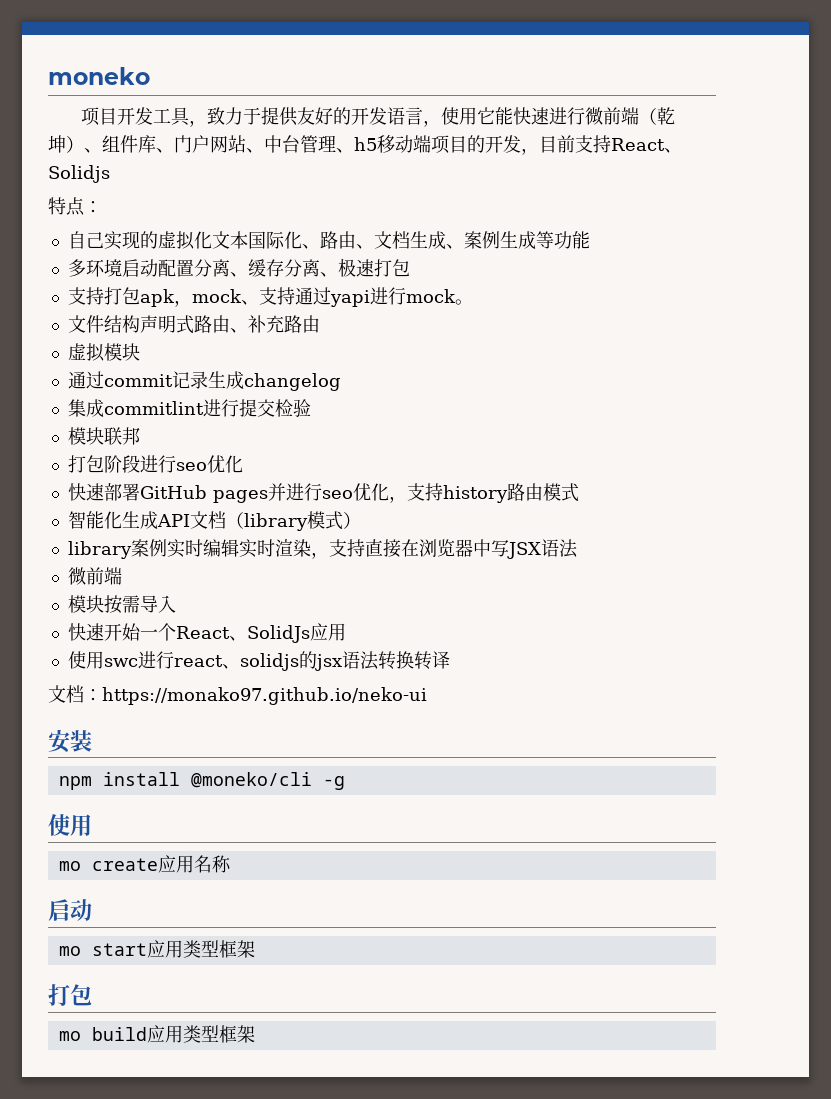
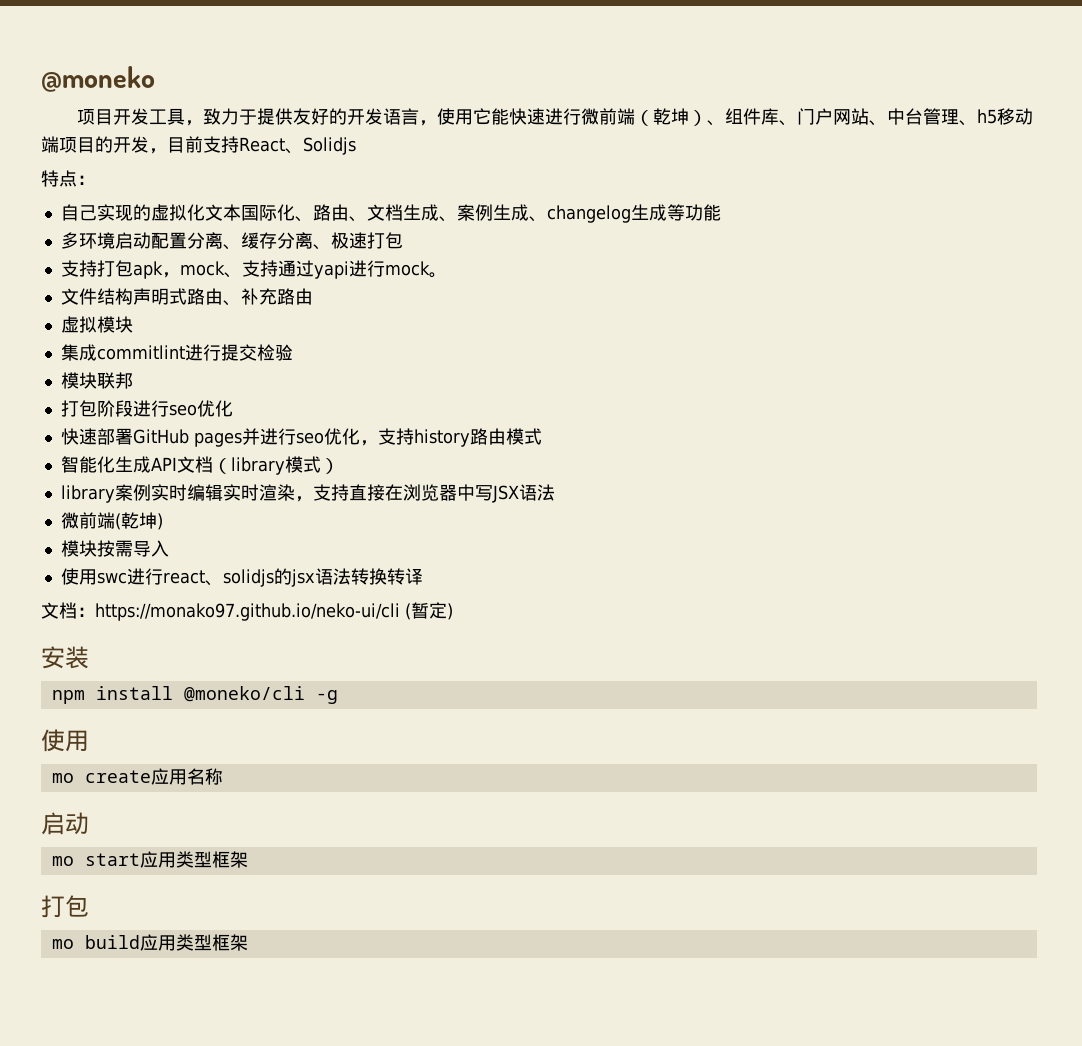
- moneko
+ @moneko
- 自己实现的虚拟化文本国际化、路由、文档生成、案例生成等功能
+ 自己实现的虚拟化文本国际化、路由、文档生成、案例生成、changelog生成等功能
- 通过commit记录生成changelog
  library案例实时编辑实时渲染，支持直接在浏览器中写JSX语法
- 微前端
+ 微前端(乾坤)
- 快速开始一个React、SolidJs应用
- 文档：https://monako97.github.io/neko-ui
+ 文档：https://monako97.github.io/neko-ui/cli (暂定)

